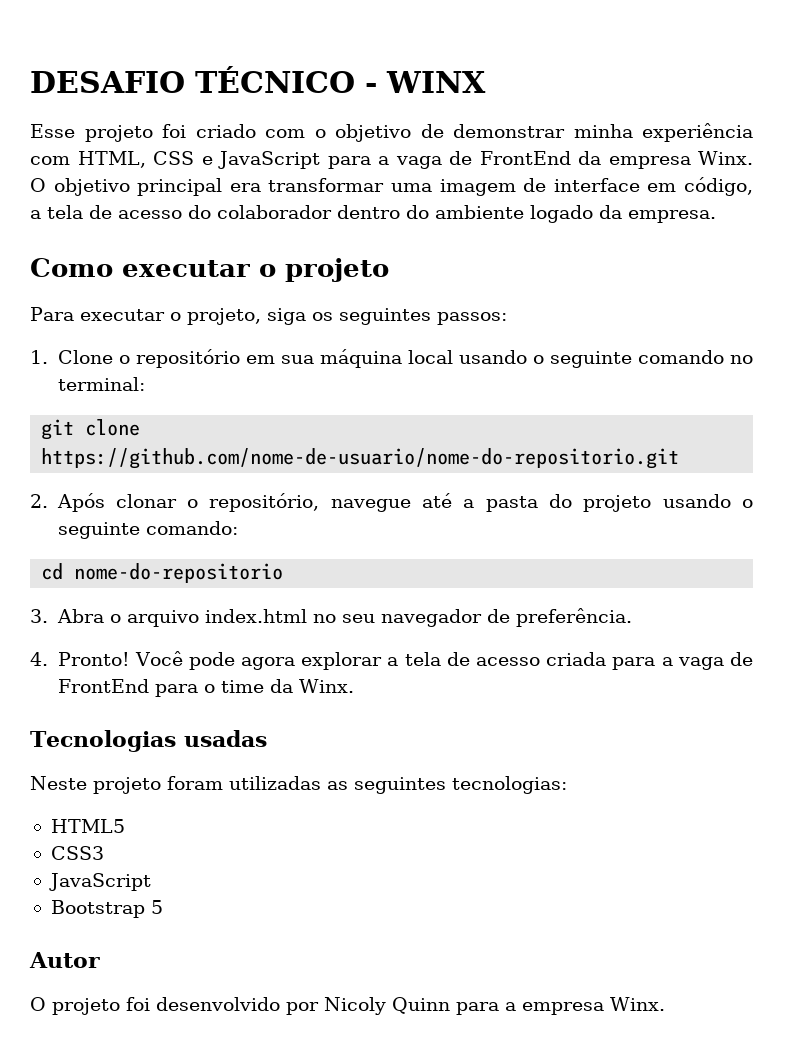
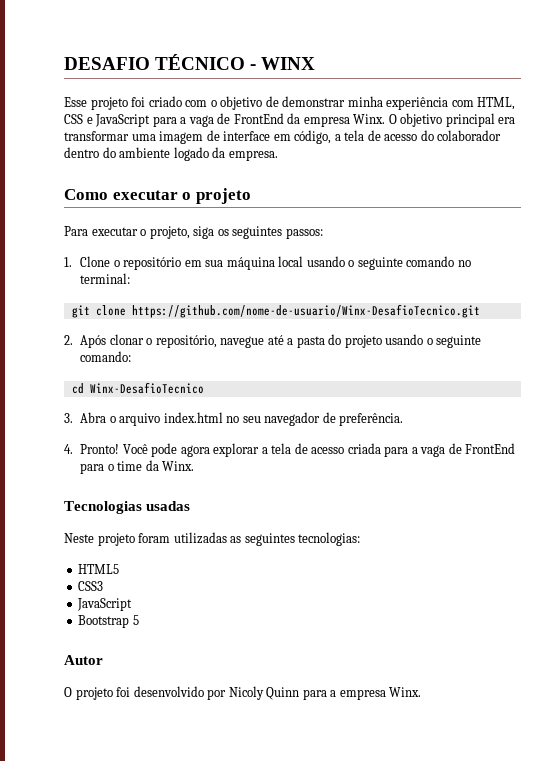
- git clone https://github.com/nome-de-usuario/nome-do-repositorio.git
+ git clone https://github.com/nome-de-usuario/Winx-DesafioTecnico.git
- cd nome-do-repositorio
+ cd Winx-DesafioTecnico

